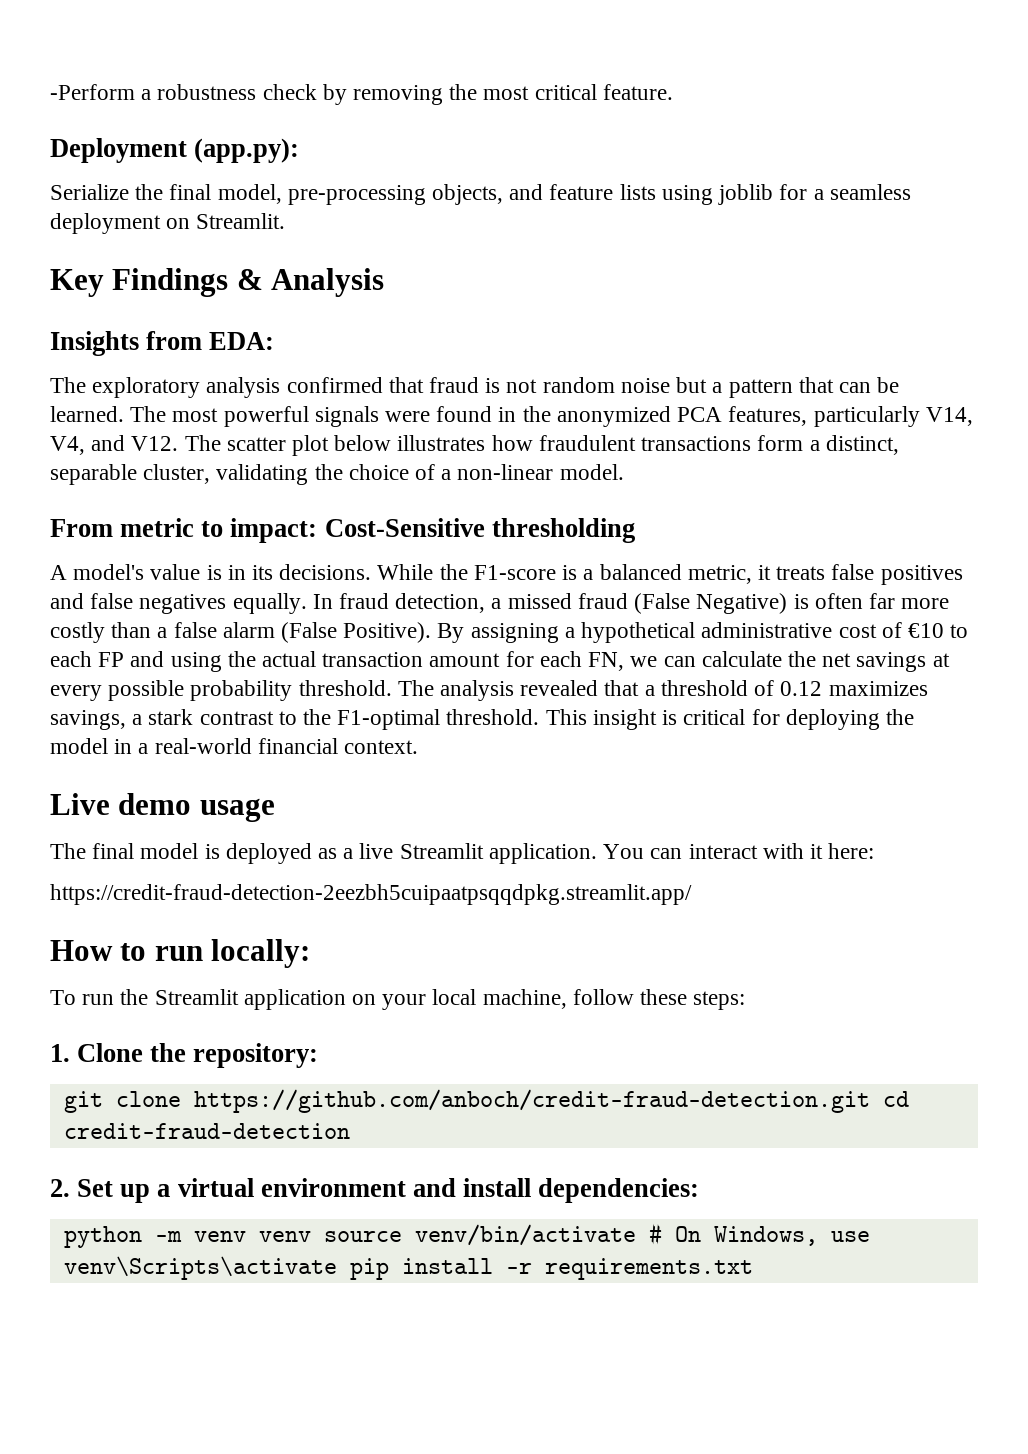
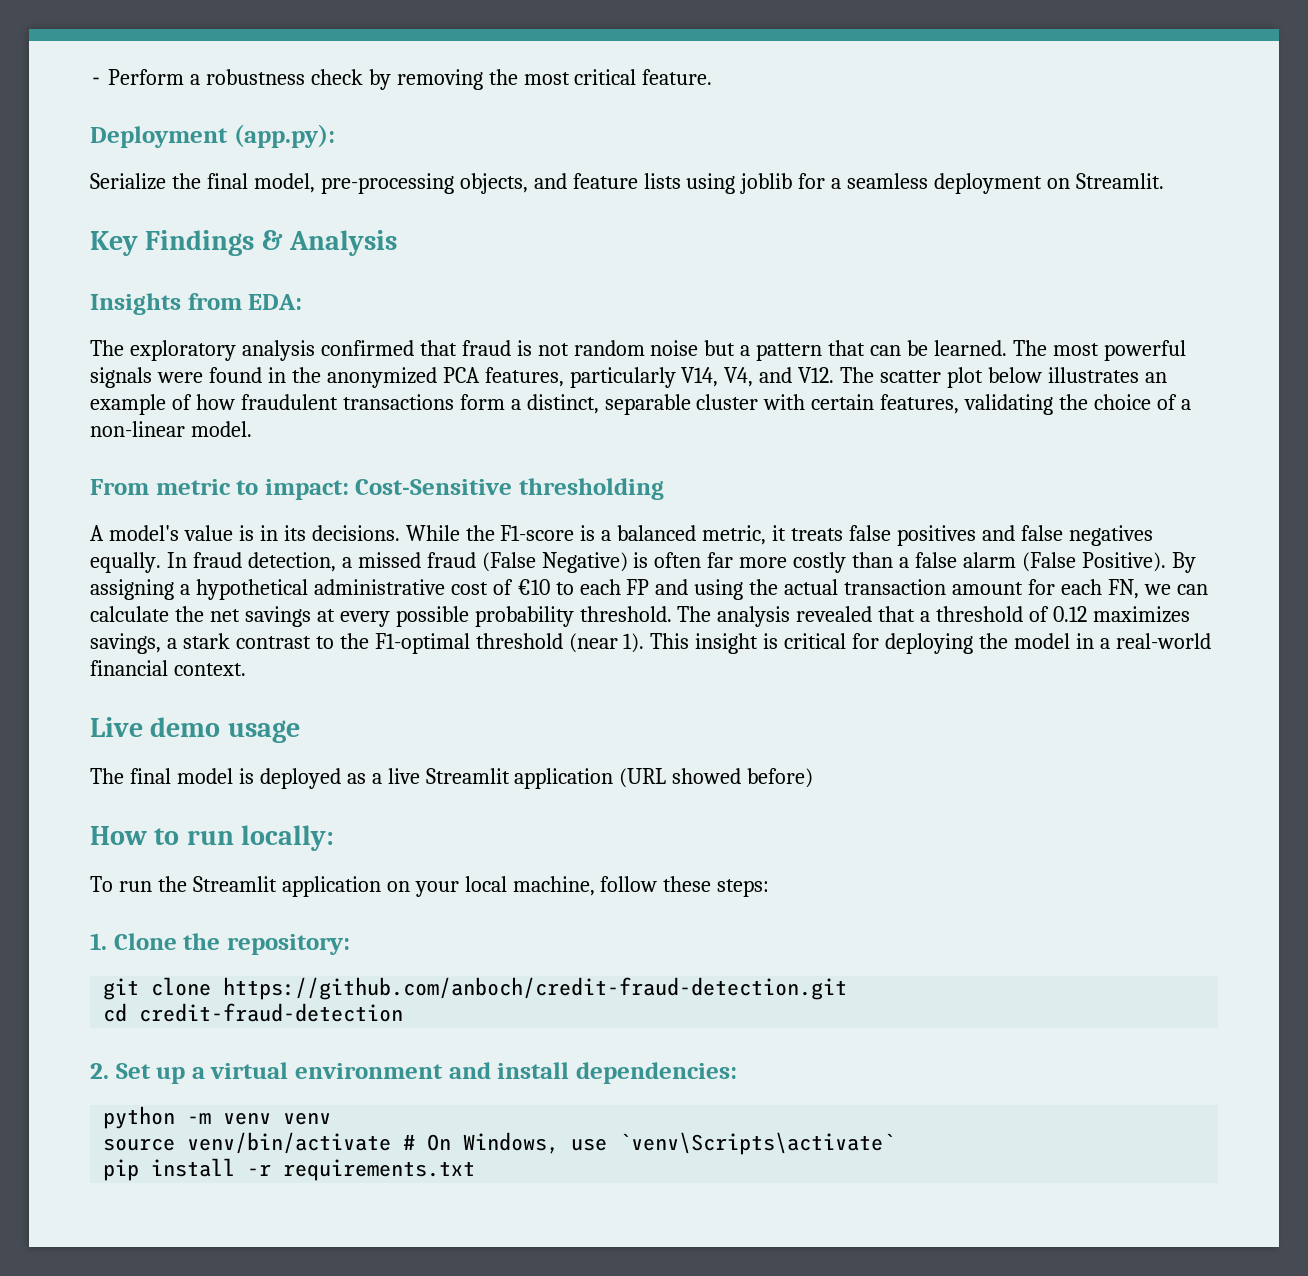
- -Perform a robustness check by removing the most critical feature.
+ - Perform a robustness check by removing the most critical feature.
- The most powerful signals were found in the anonymized PCA features, particularly V14, V4, and V12. The scatter plot below illustrates how fraudulent transactions form a distinct, separable cluster, validating the choice of a non-linear model.
+ The most powerful signals were found in the anonymized PCA features, particularly V14, V4, and V12. The scatter plot below illustrates an example of how fraudulent transactions form a distinct, separable cluster with certain features, validating the choice of a non-linear model.
- The analysis revealed that a threshold of 0.12 maximizes savings, a stark contrast to the F1-optimal threshold.
+ The analysis revealed that a threshold of 0.12 maximizes savings, a stark contrast to the F1-optimal threshold (near 1).
- The final model is deployed as a live Streamlit application. You can interact with it here:
- https://credit-fraud-detection-2eezbh5cuipaatpsqqdpkg.streamlit.app/
+ The final model is deployed as a live Streamlit application (URL showed before)
- git clone https://github.com/anboch/credit-fraud-detection.git cd credit-fraud-detection
+ git clone https://github.com/anboch/credit-fraud-detection.git
+ cd credit-fraud-detection
- python -m venv venv source venv/bin/activate # On Windows, use venv\Scripts\activate pip install -r requirements.txt
+ python -m venv venv
+ source venv/bin/activate # On Windows, use `venv\Scripts\activate`
+ pip install -r requirements.txt

